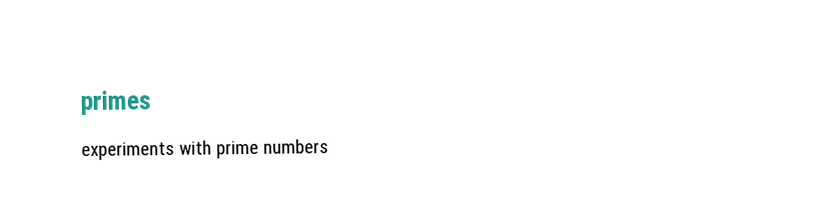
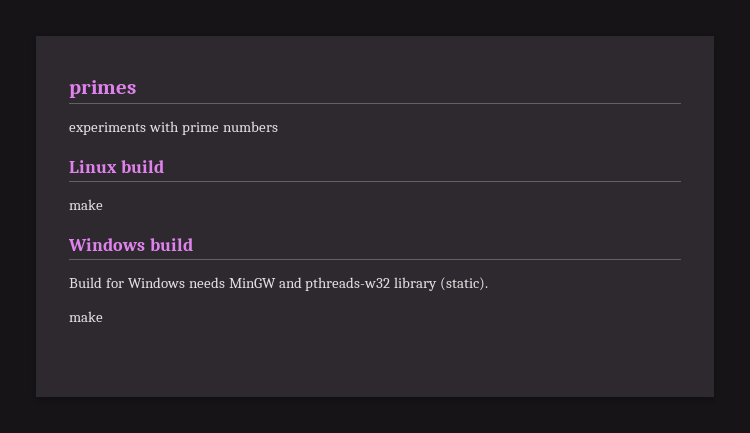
+ Linux build
+ make
+ Windows build
+ Build for Windows needs MinGW and pthreads-w32 library (static).
+ make

